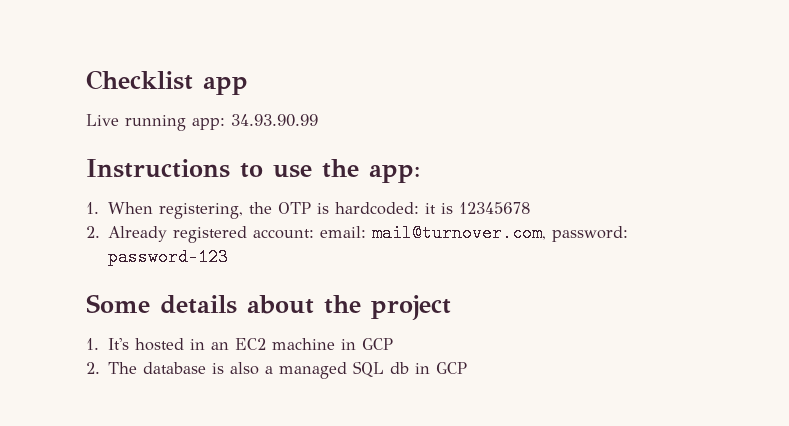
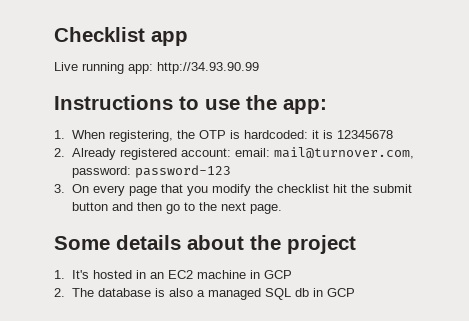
- Live running app: 34.93.90.99
+ Live running app: http://34.93.90.99
+ 3. On every page that you modify the checklist hit the submit button and then go to the next page.

